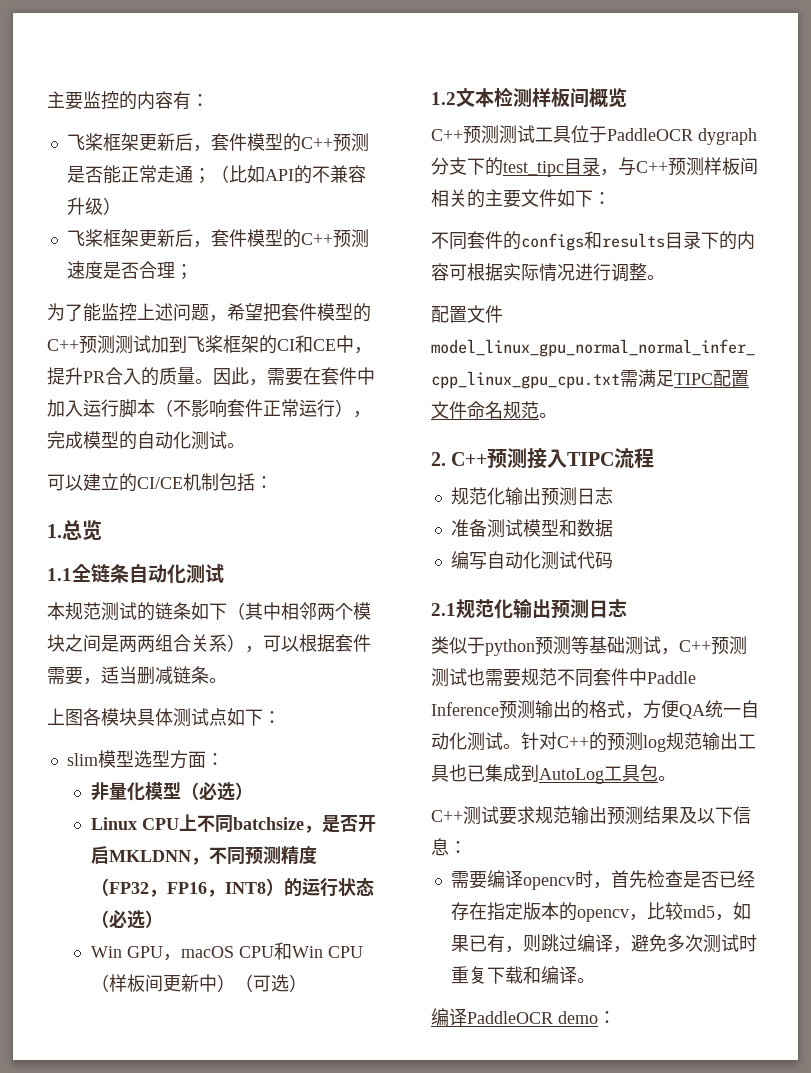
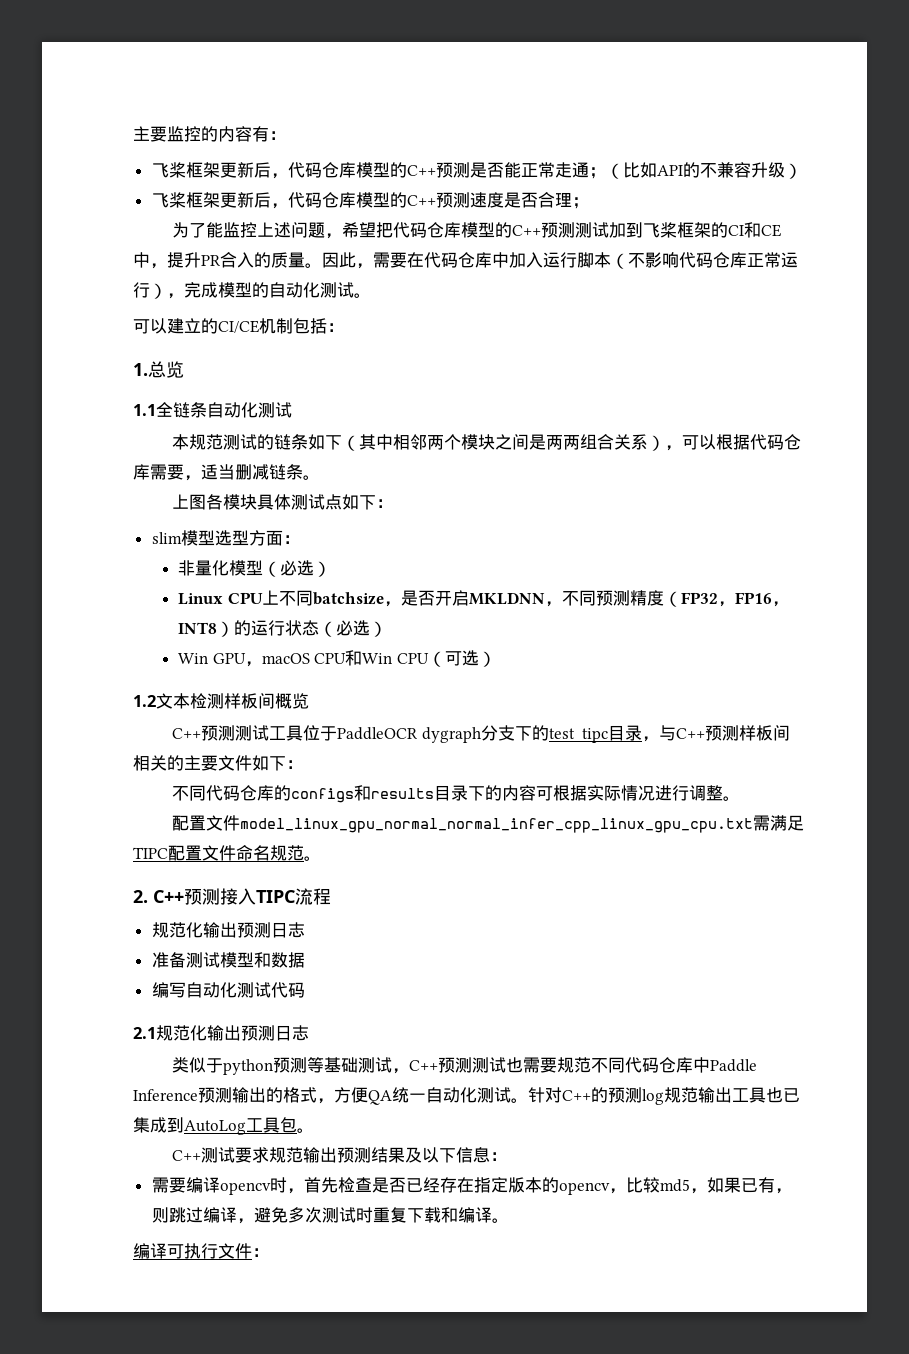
- 飞桨框架更新后，套件模型的C++预测是否能正常走通；（比如API的不兼容升级）
+ 飞桨框架更新后，代码仓库模型的C++预测是否能正常走通；（比如API的不兼容升级）
- 飞桨框架更新后，套件模型的C++预测速度是否合理；
+ 飞桨框架更新后，代码仓库模型的C++预测速度是否合理；
- 为了能监控上述问题，希望把套件模型的C++预测测试加到飞桨框架的CI和CE中，提升PR合入的质量。
+ 为了能监控上述问题，希望把代码仓库模型的C++预测测试加到飞桨框架的CI和CE中，提升PR合入的质量。
- 因此，需要在套件中加入运行脚本（不影响套件正常运行），完成模型的自动化测试。
+ 因此，需要在代码仓库中加入运行脚本（不影响代码仓库正常运行），完成模型的自动化测试。
- 本规范测试的链条如下（其中相邻两个模块之间是两两组合关系），可以根据套件需要，适当删减链条。
+ 本规范测试的链条如下（其中相邻两个模块之间是两两组合关系），可以根据代码仓库需要，适当删减链条。
- Win GPU，macOS CPU和Win CPU（样板间更新中）（可选）
+ Win GPU，macOS CPU和Win CPU（可选）
- 不同套件的configs和results目录下的内容可根据实际情况进行调整。
+ 不同代码仓库的configs和results目录下的内容可根据实际情况进行调整。
- 类似于python预测等基础测试，C++预测测试也需要规范不同套件中Paddle Inference预测输出的格式，方便QA统一自动化测试。
+ 类似于python预测等基础测试，C++预测测试也需要规范不同代码仓库中Paddle Inference预测输出的格式，方便QA统一自动化测试。
- 编译PaddleOCR demo：
+ 编译可执行文件：

